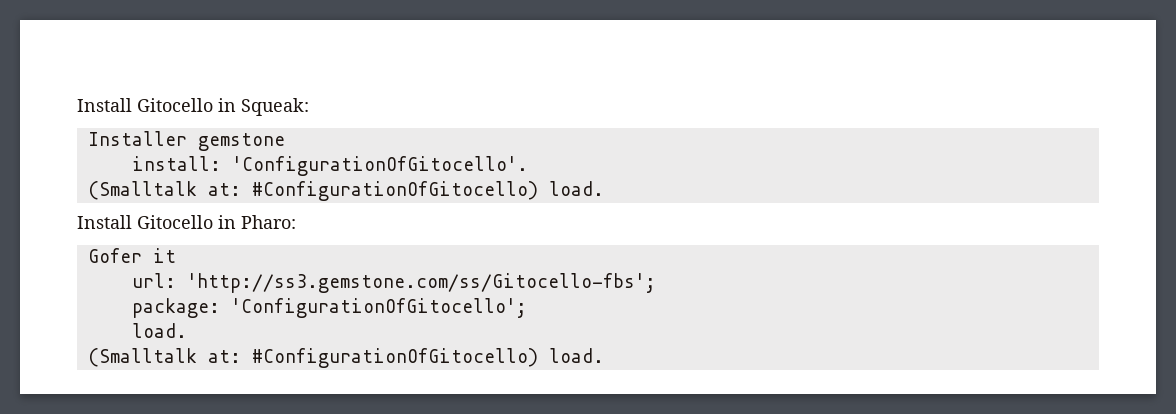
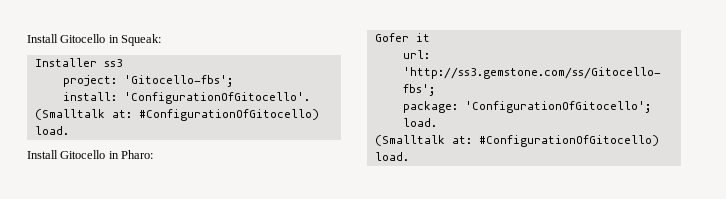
- Installer gemstone
+ Installer ss3
+ project: 'Gitocello-fbs';

